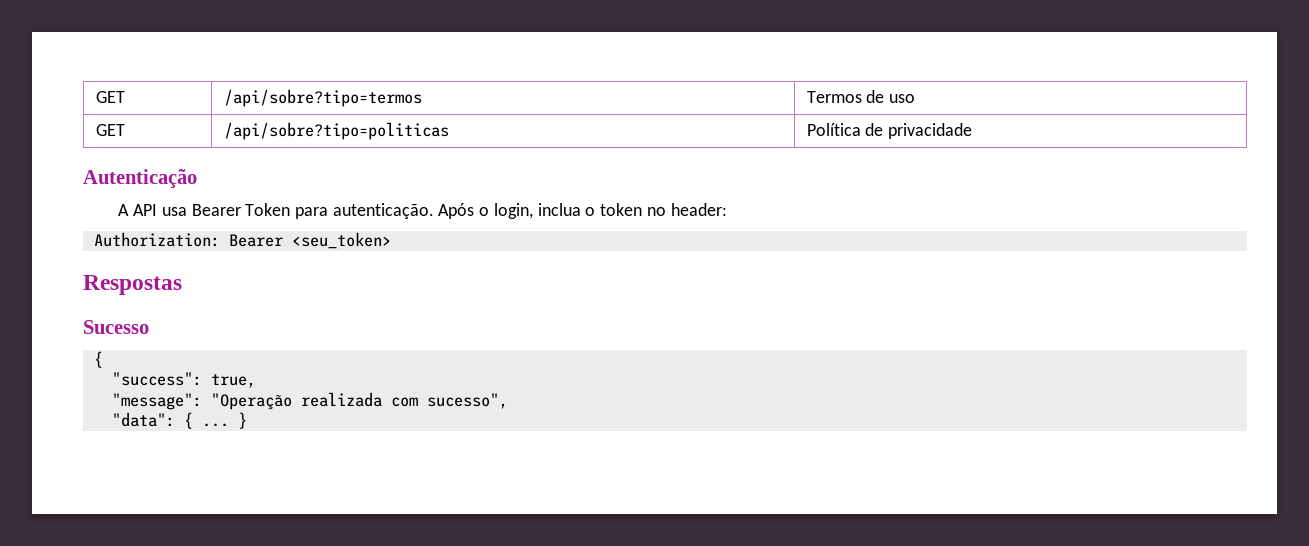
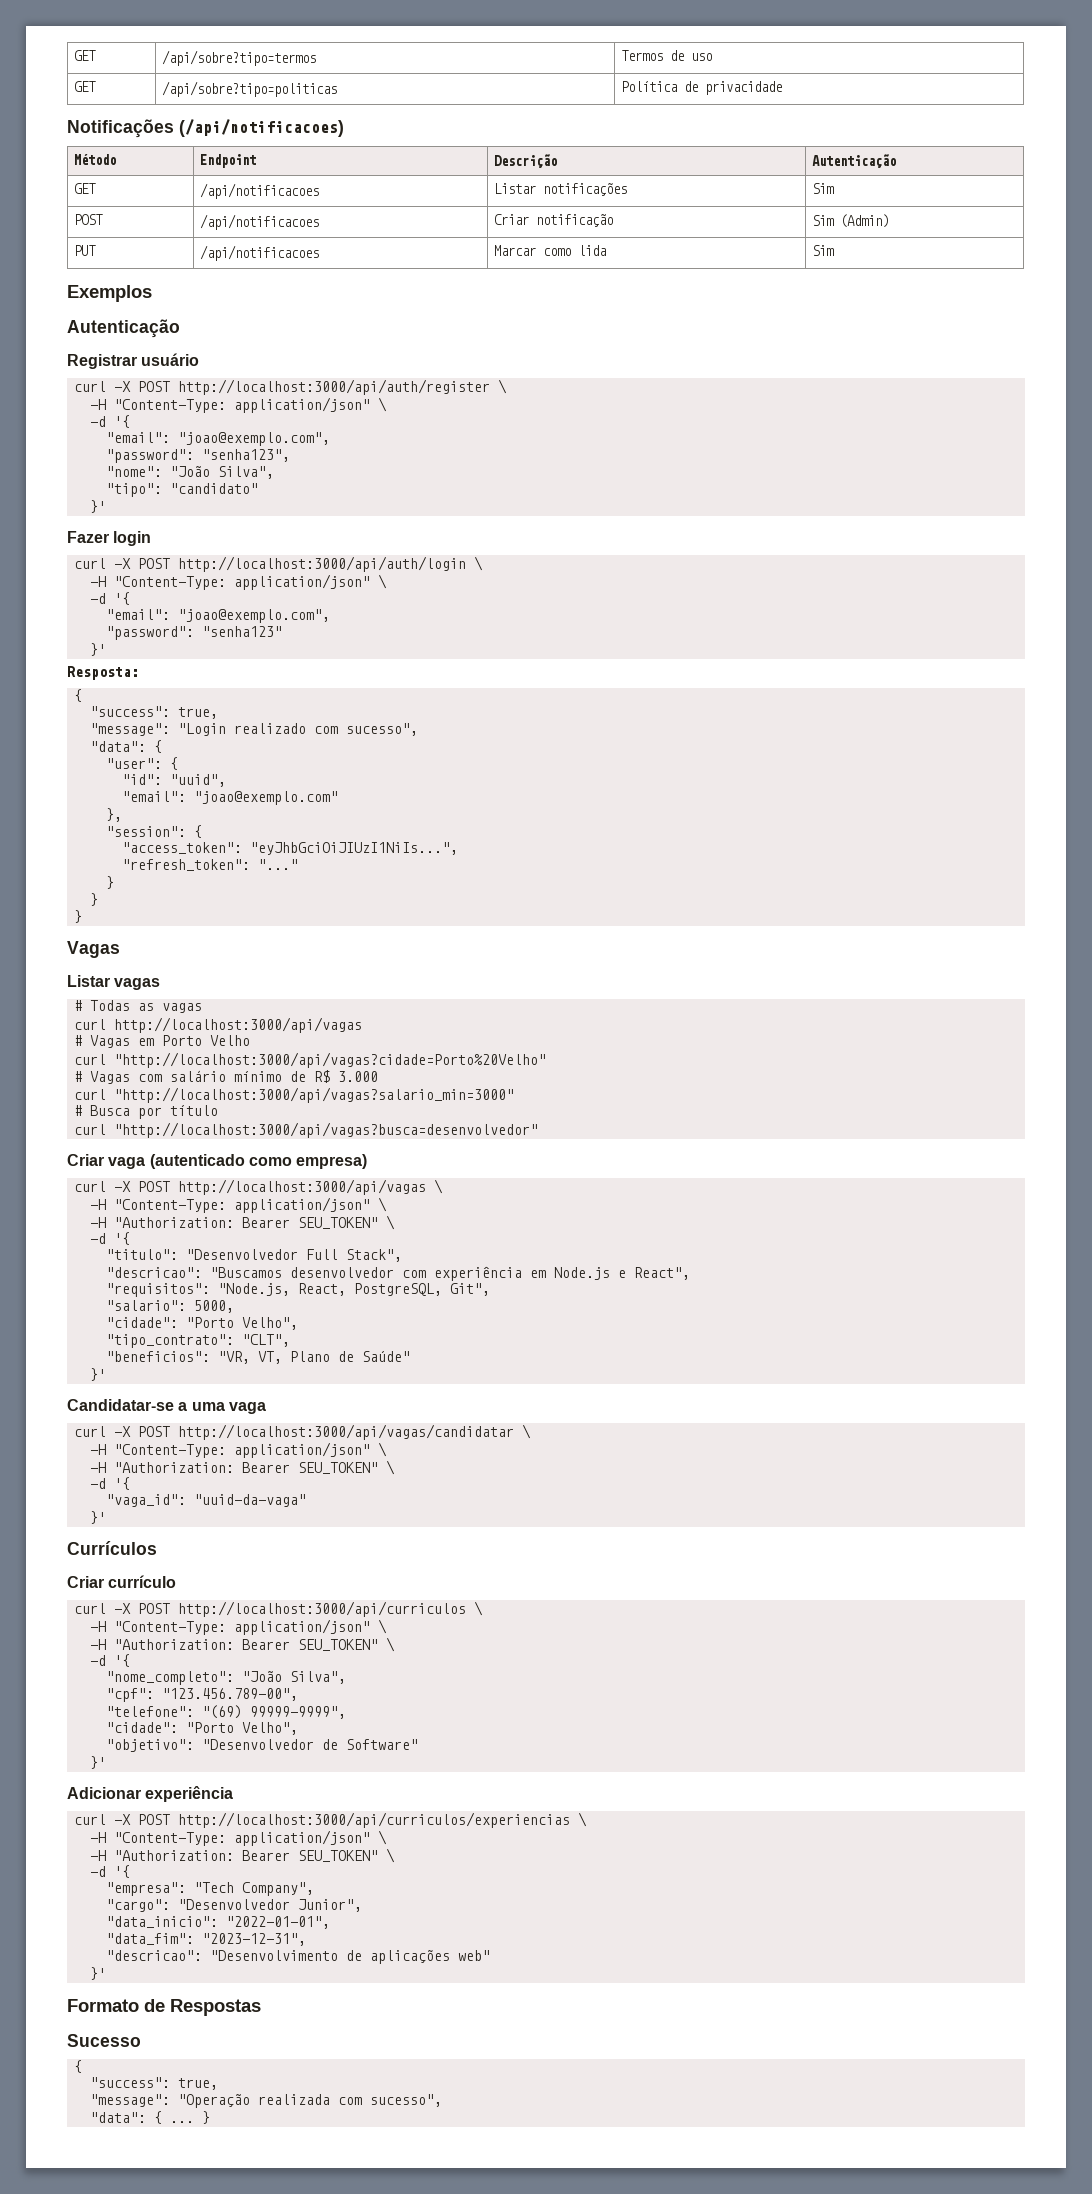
+ Notificações (/api/notificacoes)
+ Método | Endpoint | Descrição | Autenticação
+ GET | /api/notificacoes | Listar notificações | Sim
+ POST | /api/notificacoes | Criar notificação | Sim (Admin)
+ PUT | /api/notificacoes | Marcar como lida | Sim
+ Exemplos
  Autenticação
- A API usa Bearer Token para autenticação. Após o login, inclua o token no header:
- Authorization: Bearer <seu_token>
- Respostas
+ Registrar usuário
+ curl -X POST http://localhost:3000/api/auth/register \
+ -H "Content-Type: application/json" \
+ -d '{
+ "email": "joao@exemplo.com",
+ "password": "senha123",
+ "nome": "João Silva",
+ "tipo": "candidato"
+ }'
+ Fazer login
+ curl -X POST http://localhost:3000/api/auth/login \
+ -H "Content-Type: application/json" \
+ -d '{
+ "email": "joao@exemplo.com",
+ "password": "senha123"
+ }'
+ Resposta:
+ {
+ "success": true,
+ "message": "Login realizado com sucesso",
+ "data": {
+ "user": {
+ "id": "uuid",
+ "email": "joao@exemplo.com"
+ },
+ "session": {
+ "access_token": "eyJhbGciOiJIUzI1NiIs...",
+ "refresh_token": "..."
+ }
+ }
+ }
+ Vagas
+ Listar vagas
+ # Todas as vagas
+ curl http://localhost:3000/api/vagas
+ # Vagas em Porto Velho
+ curl "http://localhost:3000/api/vagas?cidade=Porto%20Velho"
+ # Vagas com salário mínimo de R$ 3.000
+ curl "http://localhost:3000/api/vagas?salario_min=3000"
+ # Busca por título
+ curl "http://localhost:3000/api/vagas?busca=desenvolvedor"
+ Criar vaga (autenticado como empresa)
+ curl -X POST http://localhost:3000/api/vagas \
+ -H "Content-Type: application/json" \
+ -H "Authorization: Bearer SEU_TOKEN" \
+ -d '{
+ "titulo": "Desenvolvedor Full Stack",
+ "descricao": "Buscamos desenvolvedor com experiência em Node.js e React",
+ "requisitos": "Node.js, React, PostgreSQL, Git",
+ "salario": 5000,
+ "cidade": "Porto Velho",
+ "tipo_contrato": "CLT",
+ "beneficios": "VR, VT, Plano de Saúde"
+ }'
+ Candidatar-se a uma vaga
+ curl -X POST http://localhost:3000/api/vagas/candidatar \
+ -H "Content-Type: application/json" \
+ -H "Authorization: Bearer SEU_TOKEN" \
+ -d '{
+ "vaga_id": "uuid-da-vaga"
+ }'
+ Currículos
+ Criar currículo
+ curl -X POST http://localhost:3000/api/curriculos \
+ -H "Content-Type: application/json" \
+ -H "Authorization: Bearer SEU_TOKEN" \
+ -d '{
+ "nome_completo": "João Silva",
+ "cpf": "123.456.789-00",
+ "telefone": "(69) 99999-9999",
+ "cidade": "Porto Velho",
+ "objetivo": "Desenvolvedor de Software"
+ }'
+ Adicionar experiência
+ curl -X POST http://localhost:3000/api/curriculos/experiencias \
+ -H "Content-Type: application/json" \
+ -H "Authorization: Bearer SEU_TOKEN" \
+ -d '{
+ "empresa": "Tech Company",
+ "cargo": "Desenvolvedor Junior",
+ "data_inicio": "2022-01-01",
+ "data_fim": "2023-12-31",
+ "descricao": "Desenvolvimento de aplicações web"
+ }'
+ Formato de Respostas

